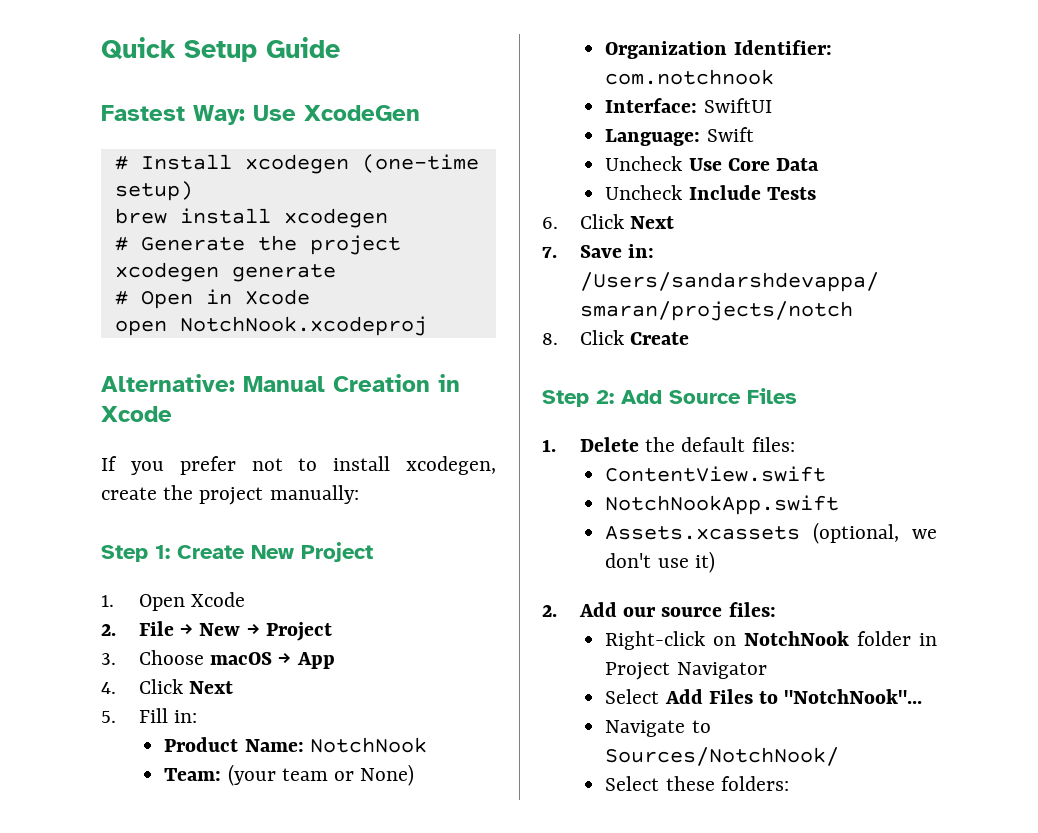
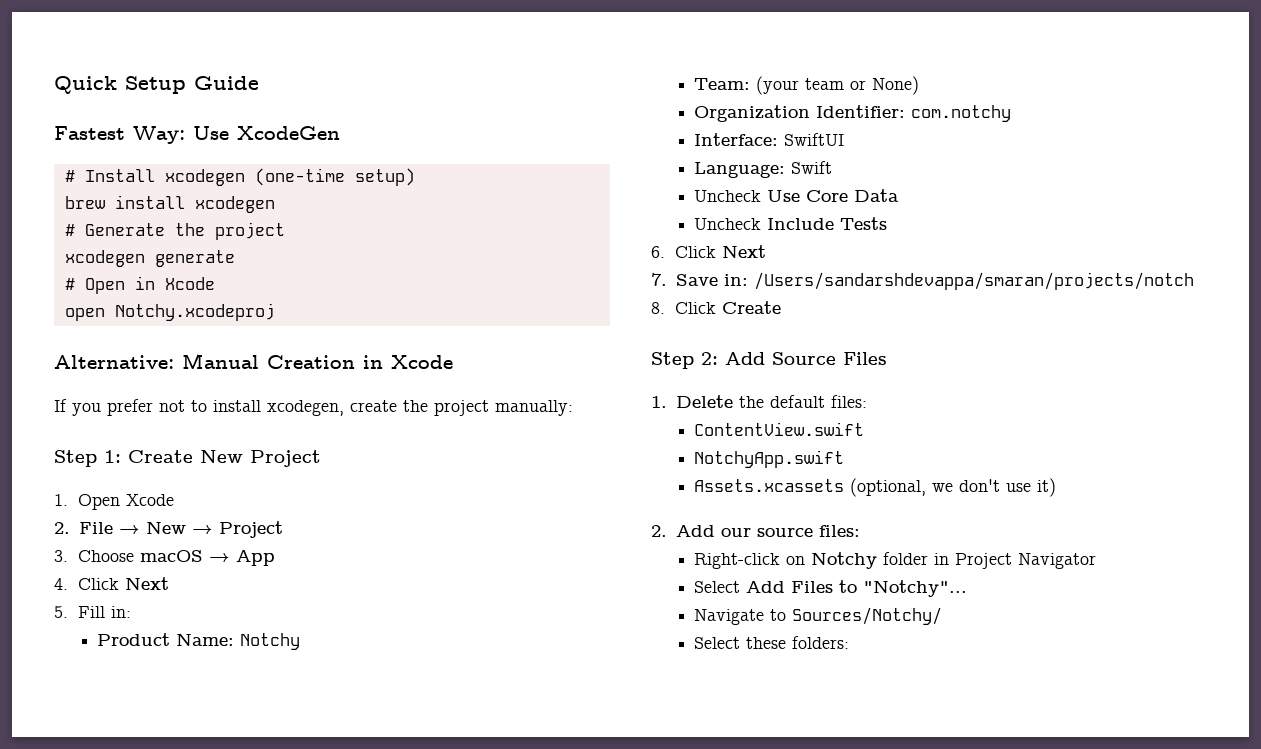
- open NotchNook.xcodeproj
+ open Notchy.xcodeproj
- Product Name: NotchNook
+ Product Name: Notchy
- Organization Identifier: com.notchnook
+ Organization Identifier: com.notchy
- NotchNookApp.swift
+ NotchyApp.swift
- Right-click on NotchNook folder in Project Navigator
+ Right-click on Notchy folder in Project Navigator
- Select Add Files to "NotchNook"...
+ Select Add Files to "Notchy"...
- Navigate to Sources/NotchNook/
+ Navigate to Sources/Notchy/

